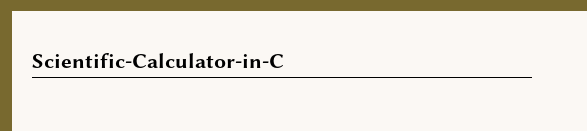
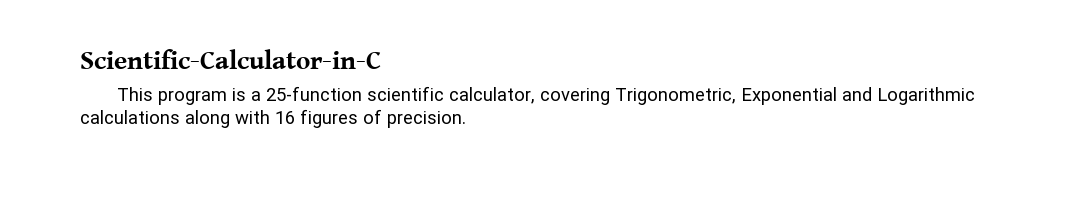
+ This program is a 25-function scientific calculator, covering Trigonometric, Exponential and Logarithmic calculations along with 16 figures of precision.

